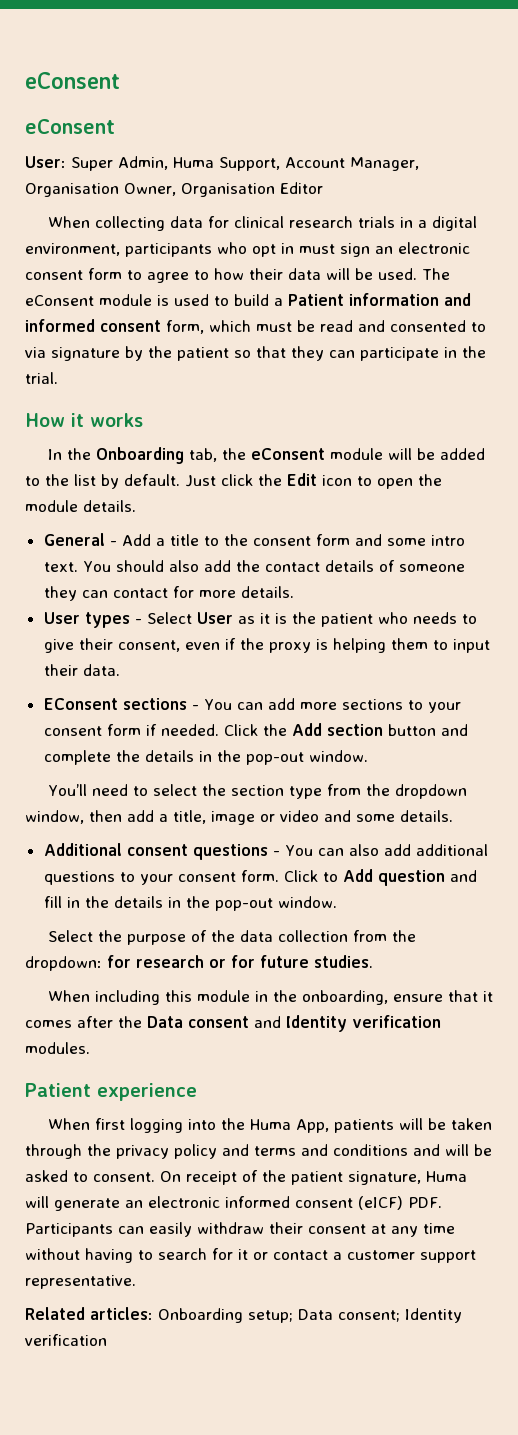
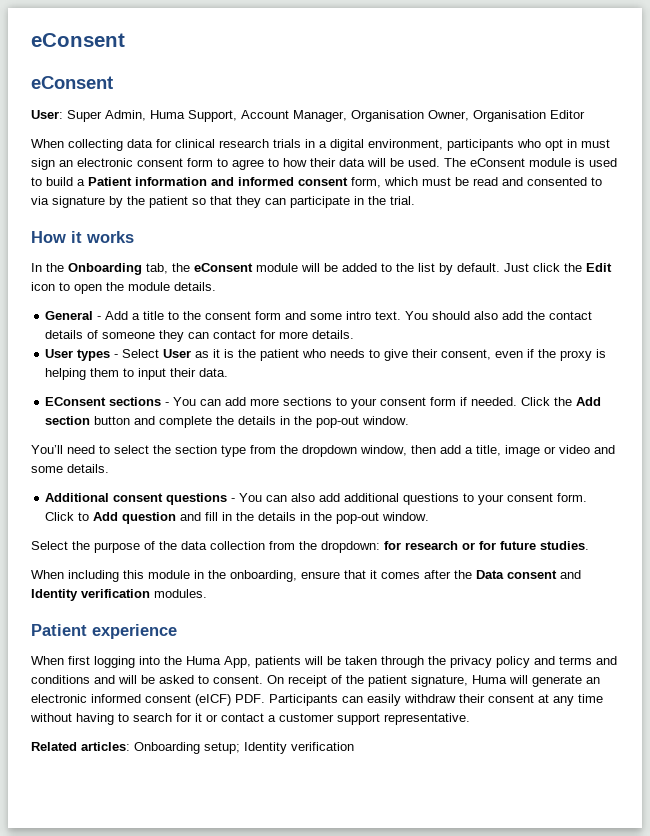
- Related articles: Onboarding setup; Data consent; Identity verification
+ Related articles: Onboarding setup; Identity verification

